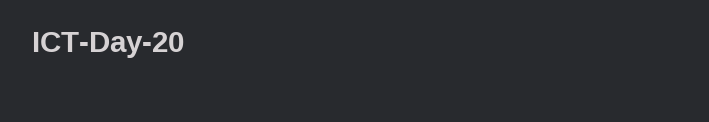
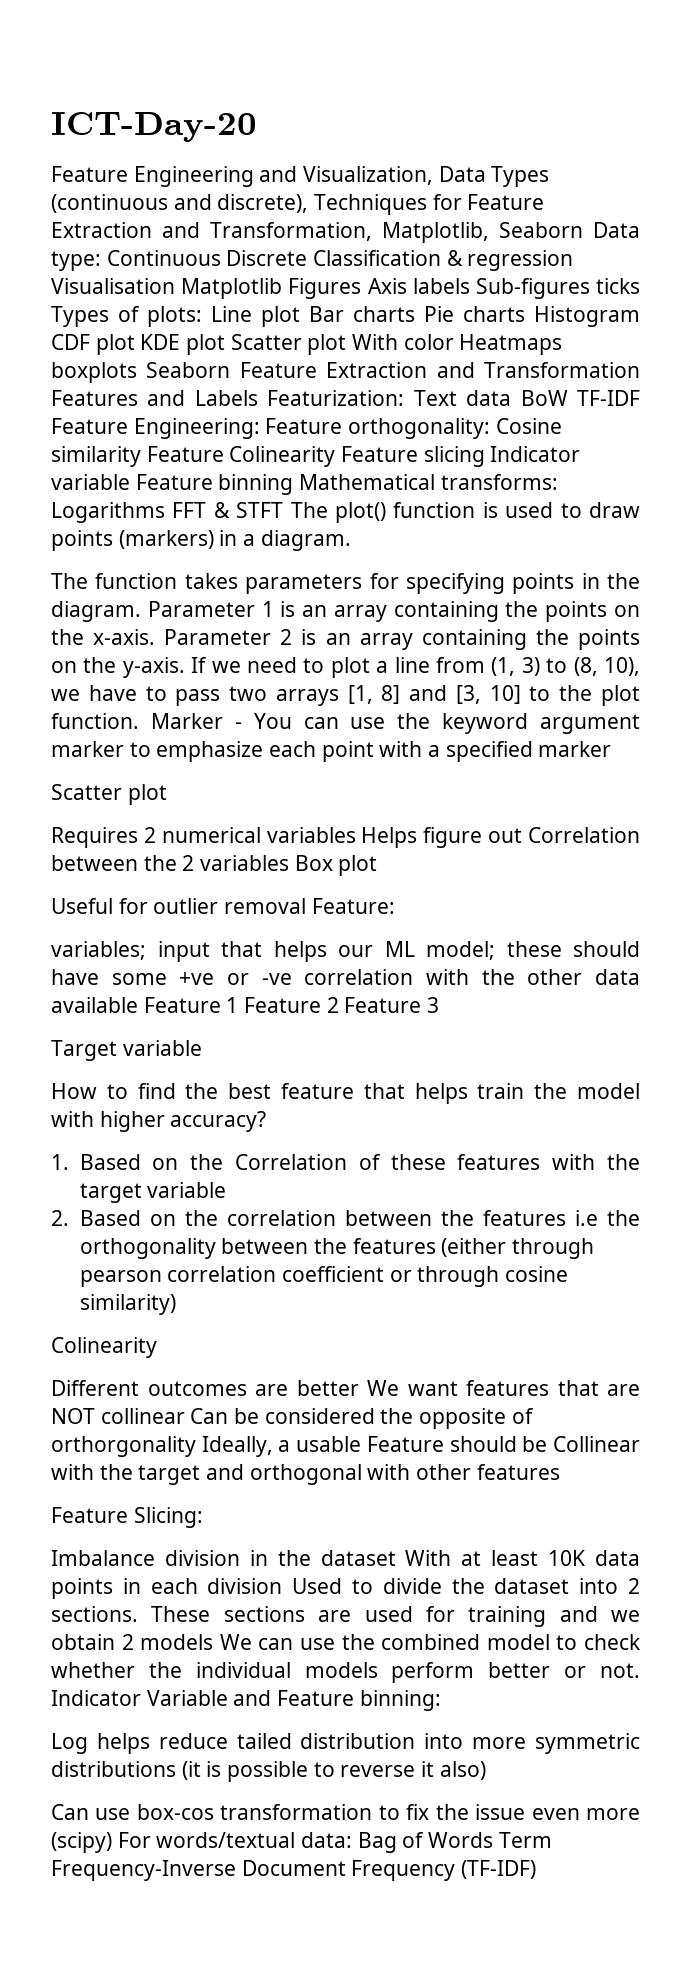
+ Feature Engineering and Visualization, Data Types (continuous and discrete), Techniques for Feature Extraction and Transformation, Matplotlib, Seaborn Data type: Continuous Discrete Classification & regression Visualisation Matplotlib Figures Axis labels Sub-figures ticks Types of plots: Line plot Bar charts Pie charts Histogram CDF plot KDE plot Scatter plot With color Heatmaps boxplots Seaborn Feature Extraction and Transformation Features and Labels Featurization: Text data BoW TF-IDF Feature Engineering: Feature orthogonality: Cosine similarity Feature Colinearity Feature slicing Indicator variable Feature binning Mathematical transforms: Logarithms FFT & STFT The plot() function is used to draw points (markers) in a diagram.
+ The function takes parameters for specifying points in the diagram. Parameter 1 is an array containing the points on the x-axis. Parameter 2 is an array containing the points on the y-axis. If we need to plot a line from (1, 3) to (8, 10), we have to pass two arrays [1, 8] and [3, 10] to the plot function. Marker - You can use the keyword argument marker to emphasize each point with a specified marker
+ Scatter plot
+ Requires 2 numerical variables Helps figure out Correlation between the 2 variables Box plot
+ Useful for outlier removal Feature:
+ variables; input that helps our ML model; these should have some +ve or -ve correlation with the other data available Feature 1 Feature 2 Feature 3
+ Target variable
+ How to find the best feature that helps train the model with higher accuracy?
+ 1. Based on the Correlation of these features with the target variable
+ 2. Based on the correlation between the features i.e the orthogonality between the features (either through pearson correlation coefficient or through cosine similarity)
+ Colinearity
+ Different outcomes are better We want features that are NOT collinear Can be considered the opposite of orthorgonality Ideally, a usable Feature should be Collinear with the target and orthogonal with other features
+ Feature Slicing:
+ Imbalance division in the dataset With at least 10K data points in each division Used to divide the dataset into 2 sections. These sections are used for training and we obtain 2 models We can use the combined model to check whether the individual models perform better or not. Indicator Variable and Feature binning:
+ Log helps reduce tailed distribution into more symmetric distributions (it is possible to reverse it also)
+ Can use box-cos transformation to fix the issue even more (scipy) For words/textual data: Bag of Words Term Frequency-Inverse Document Frequency (TF-IDF)

